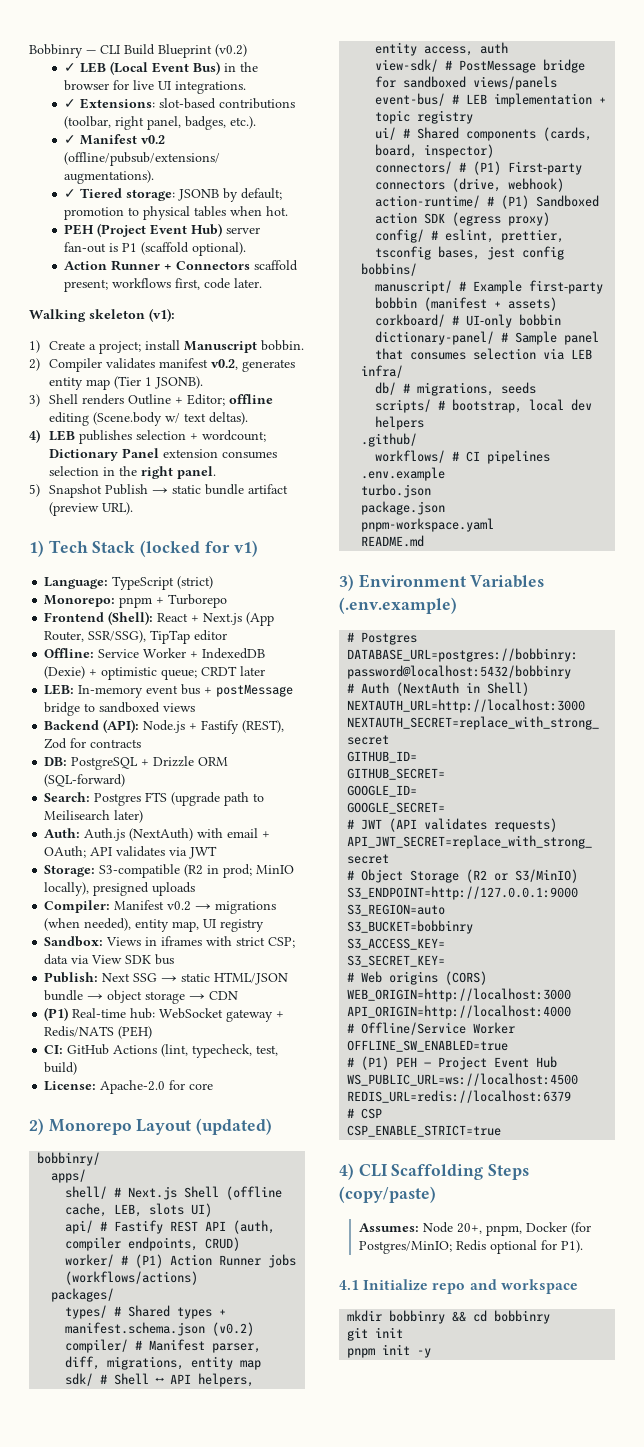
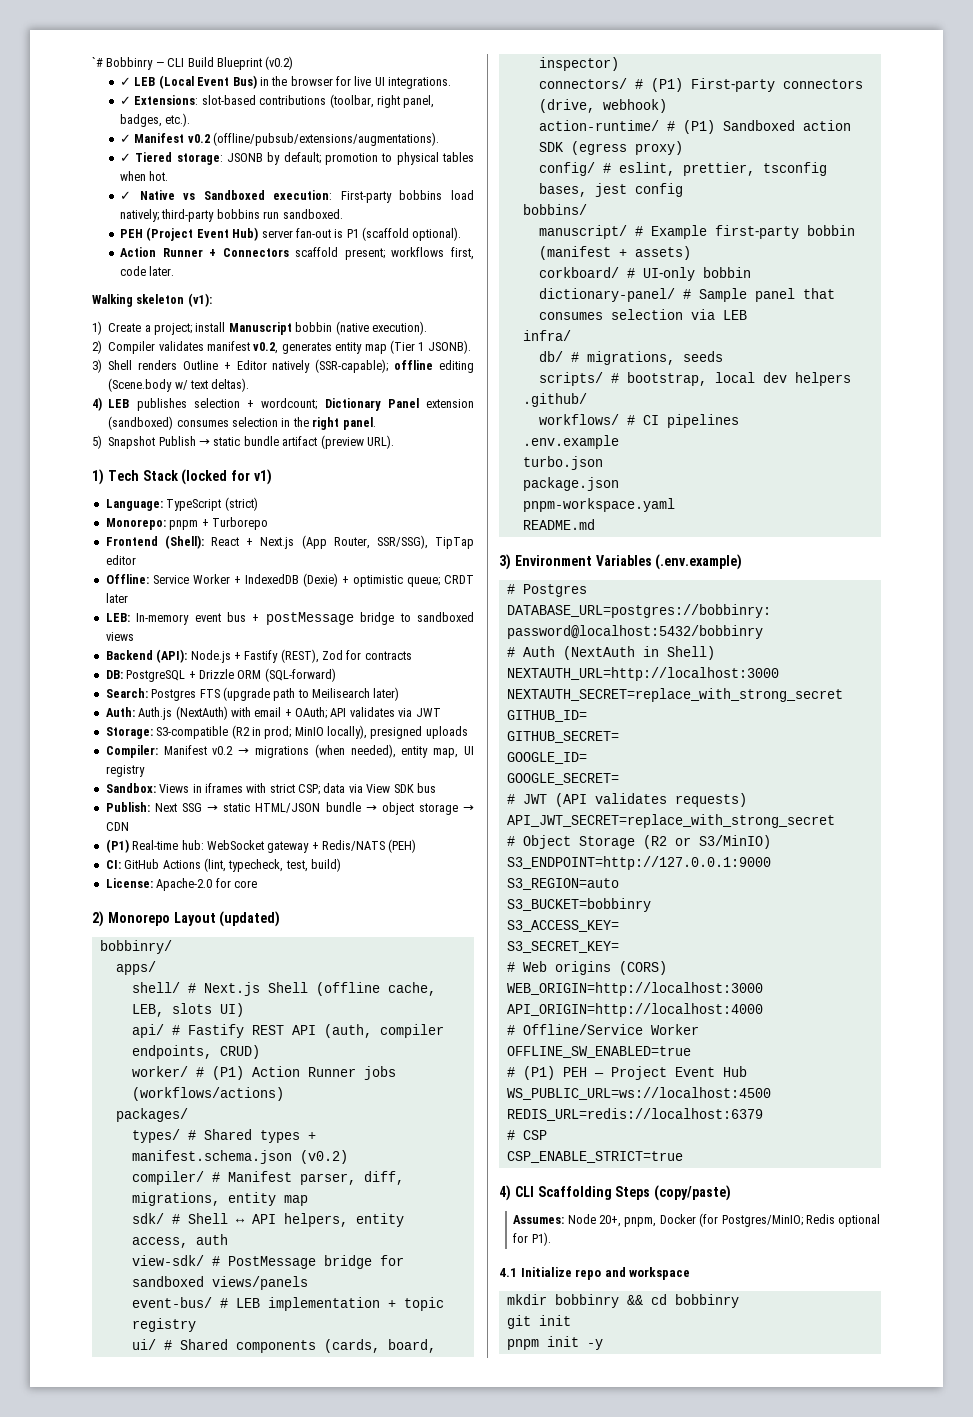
- Bobbinry — CLI Build Blueprint (v0.2)
+ `# Bobbinry — CLI Build Blueprint (v0.2)
+ ✓ Native vs Sandboxed execution: First-party bobbins load natively; third-party bobbins run sandboxed.
- 1) Create a project; install Manuscript bobbin.
+ 1) Create a project; install Manuscript bobbin (native execution).
- 3) Shell renders Outline + Editor; offline editing (Scene.body w/ text deltas).
+ 3) Shell renders Outline + Editor natively (SSR-capable); offline editing (Scene.body w/ text deltas).
- 4) LEB publishes selection + wordcount; Dictionary Panel extension consumes selection in the right panel.
+ 4) LEB publishes selection + wordcount; Dictionary Panel extension (sandboxed) consumes selection in the right panel.

